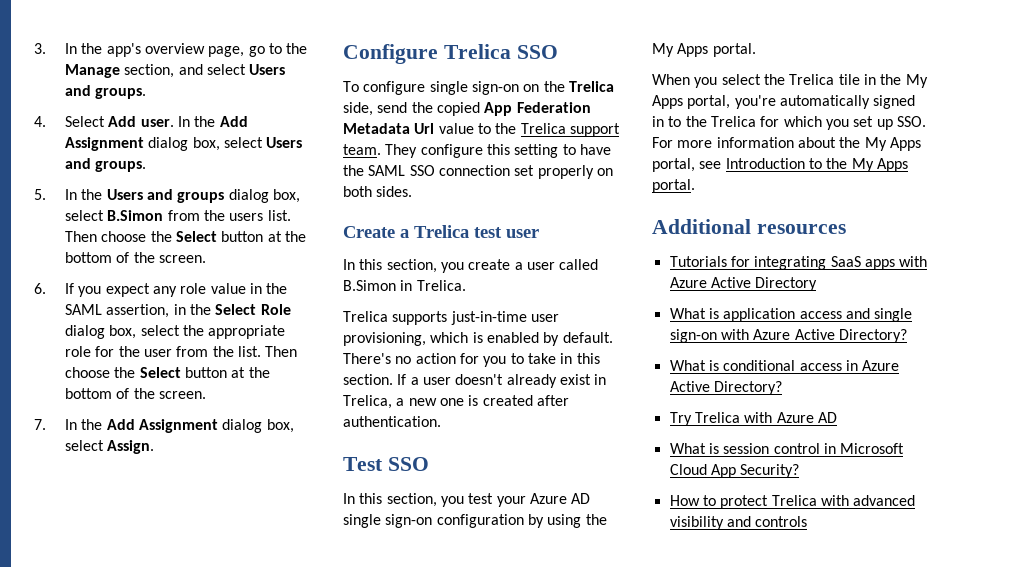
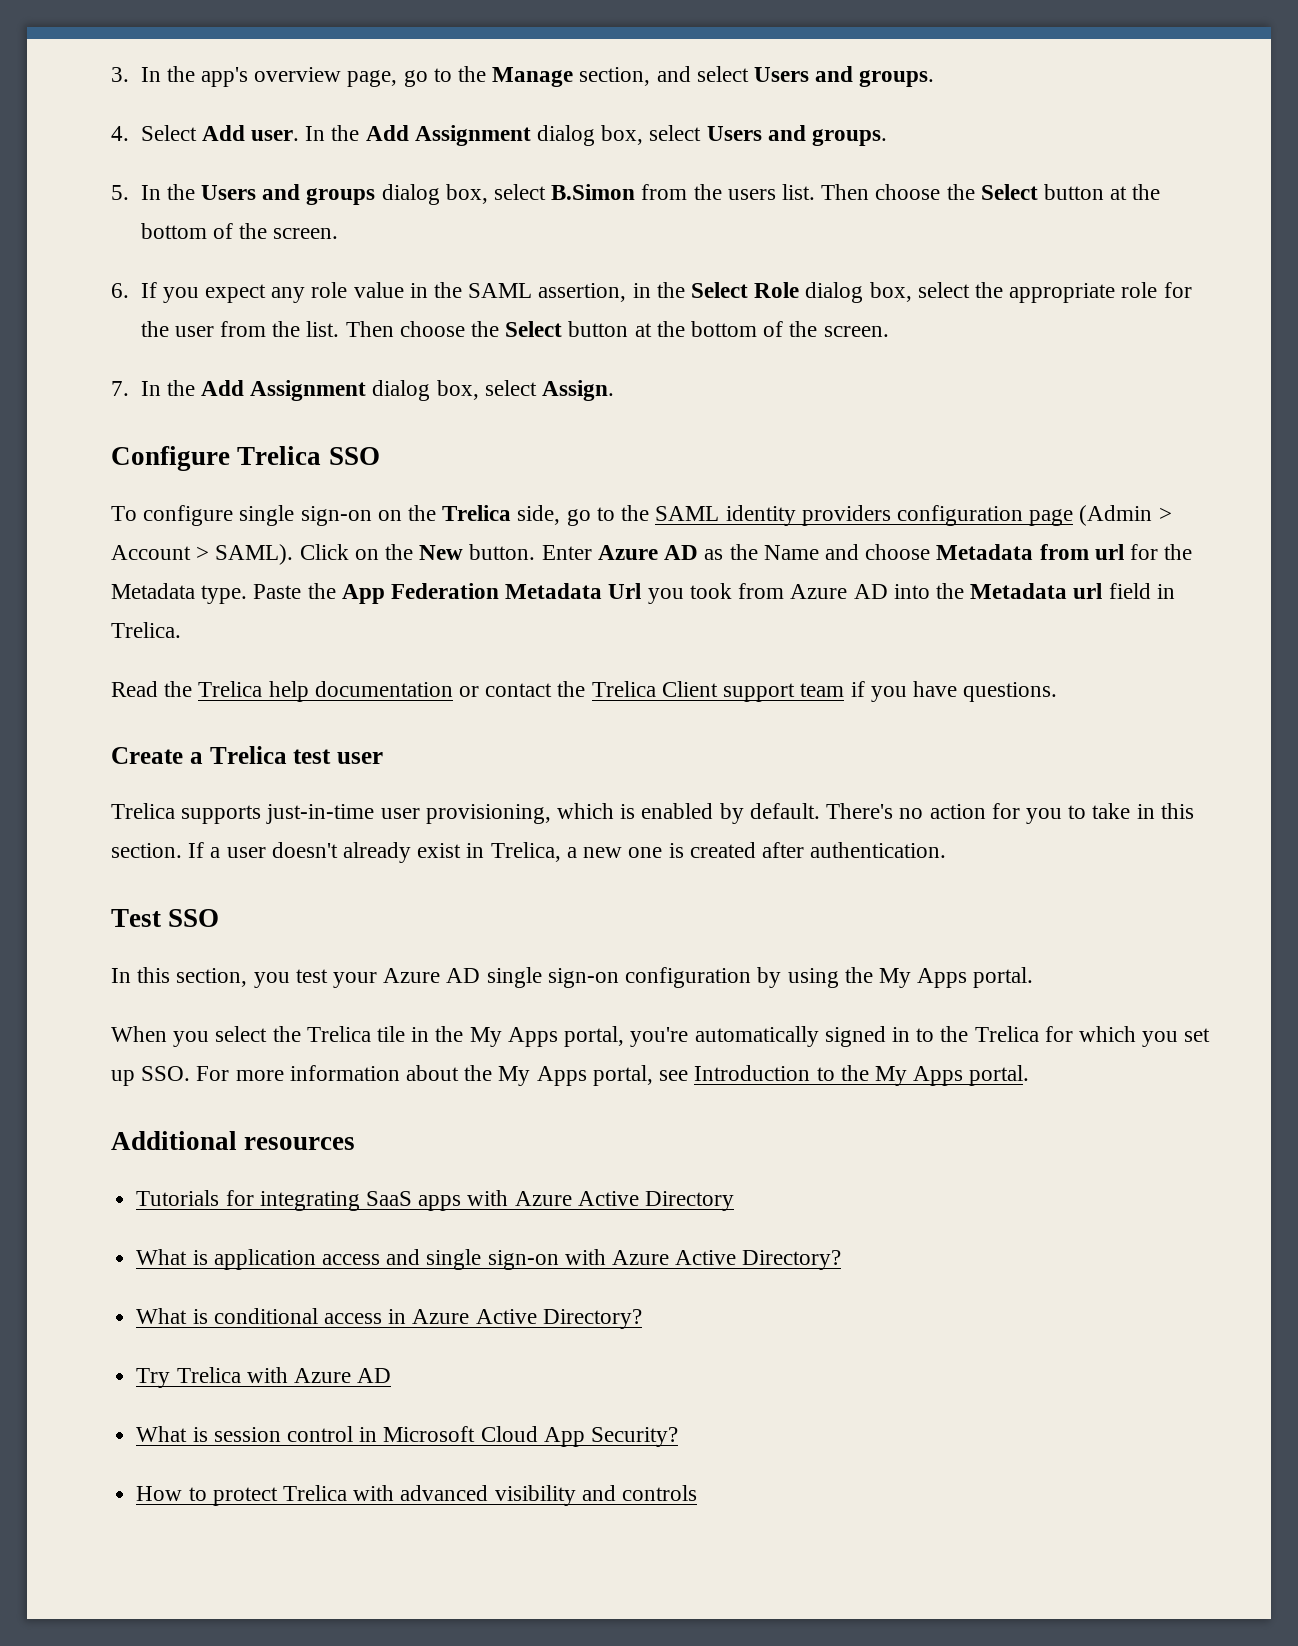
- To configure single sign-on on the Trelica side, send the copied App Federation Metadata Url value to the Trelica support team. They configure this setting to have the SAML SSO connection set properly on both sides.
+ To configure single sign-on on the Trelica side, go to the SAML identity providers configuration page (Admin > Account > SAML). Click on the New button. Enter Azure AD as the Name and choose Metadata from url for the Metadata type. Paste the App Federation Metadata Url you took from Azure AD into the Metadata url field in Trelica.
+ Read the Trelica help documentation or contact the Trelica Client support team if you have questions.
- In this section, you create a user called B.Simon in Trelica.

